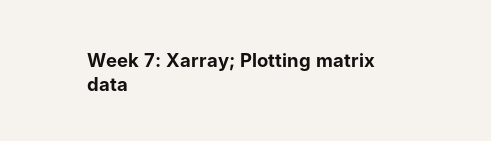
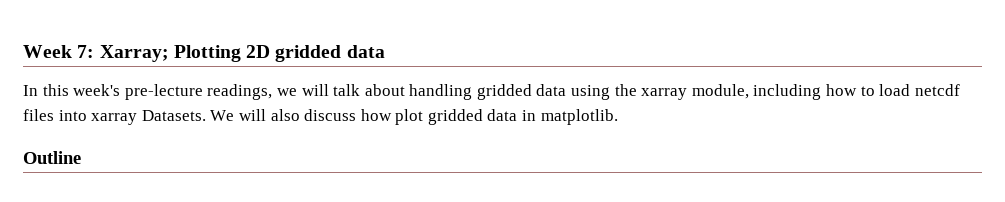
- Week 7: Xarray; Plotting matrix data
+ Week 7: Xarray; Plotting 2D gridded data
+ In this week's pre-lecture readings, we will talk about handling gridded data using the xarray module, including how to load netcdf files into xarray Datasets. We will also discuss how plot gridded data in matplotlib.
+ Outline

